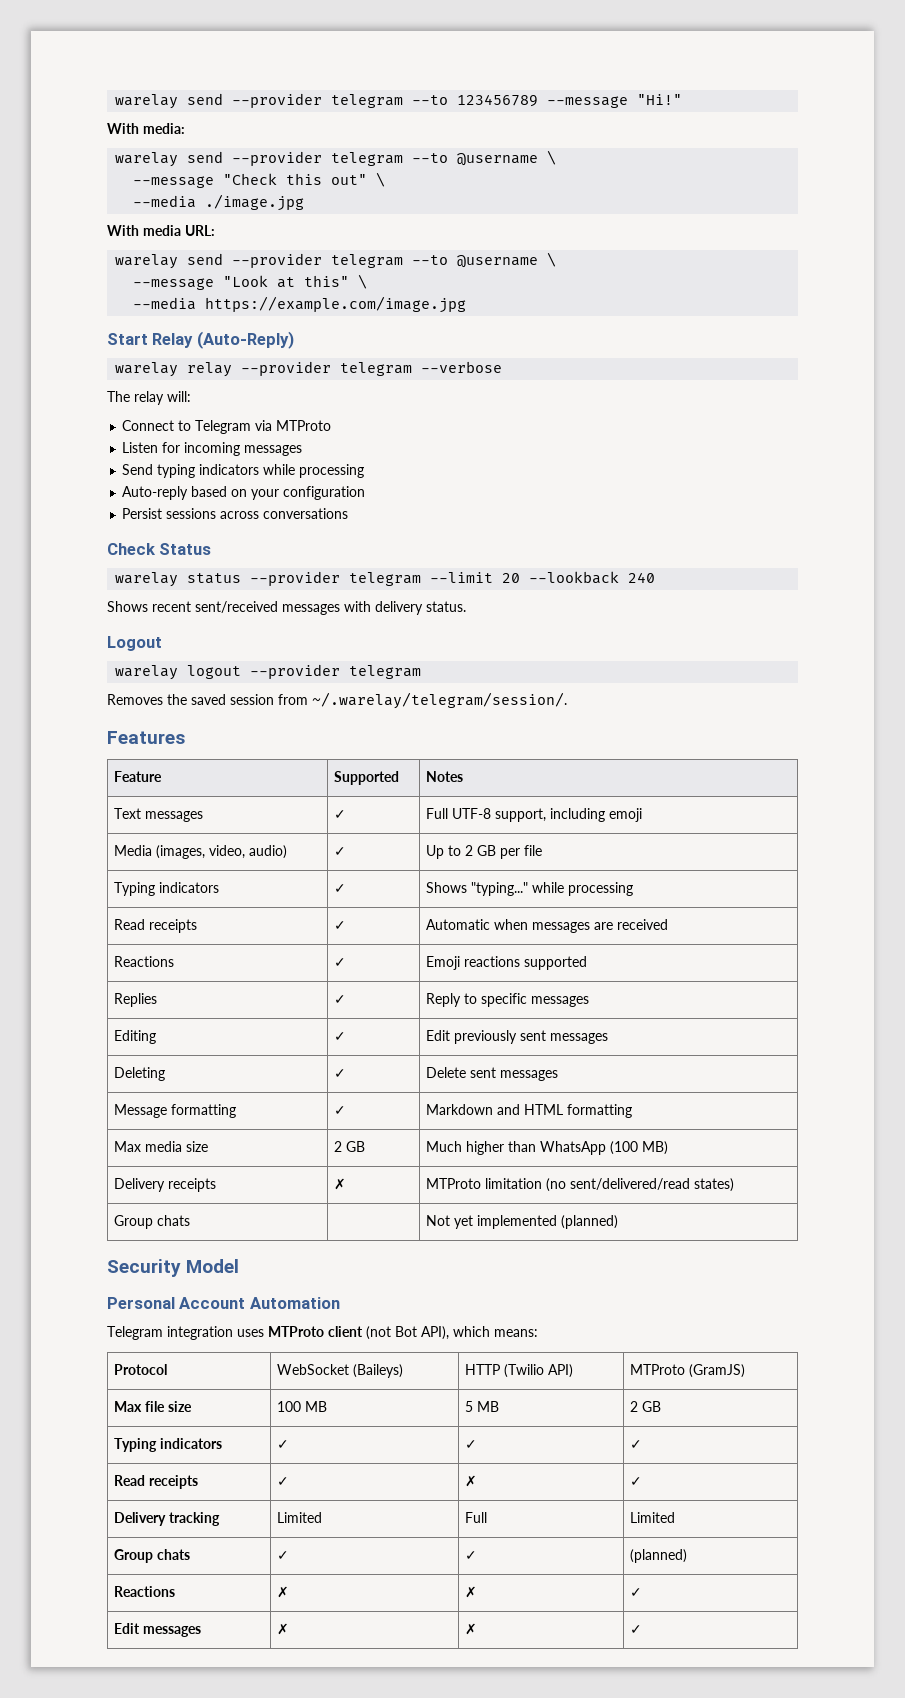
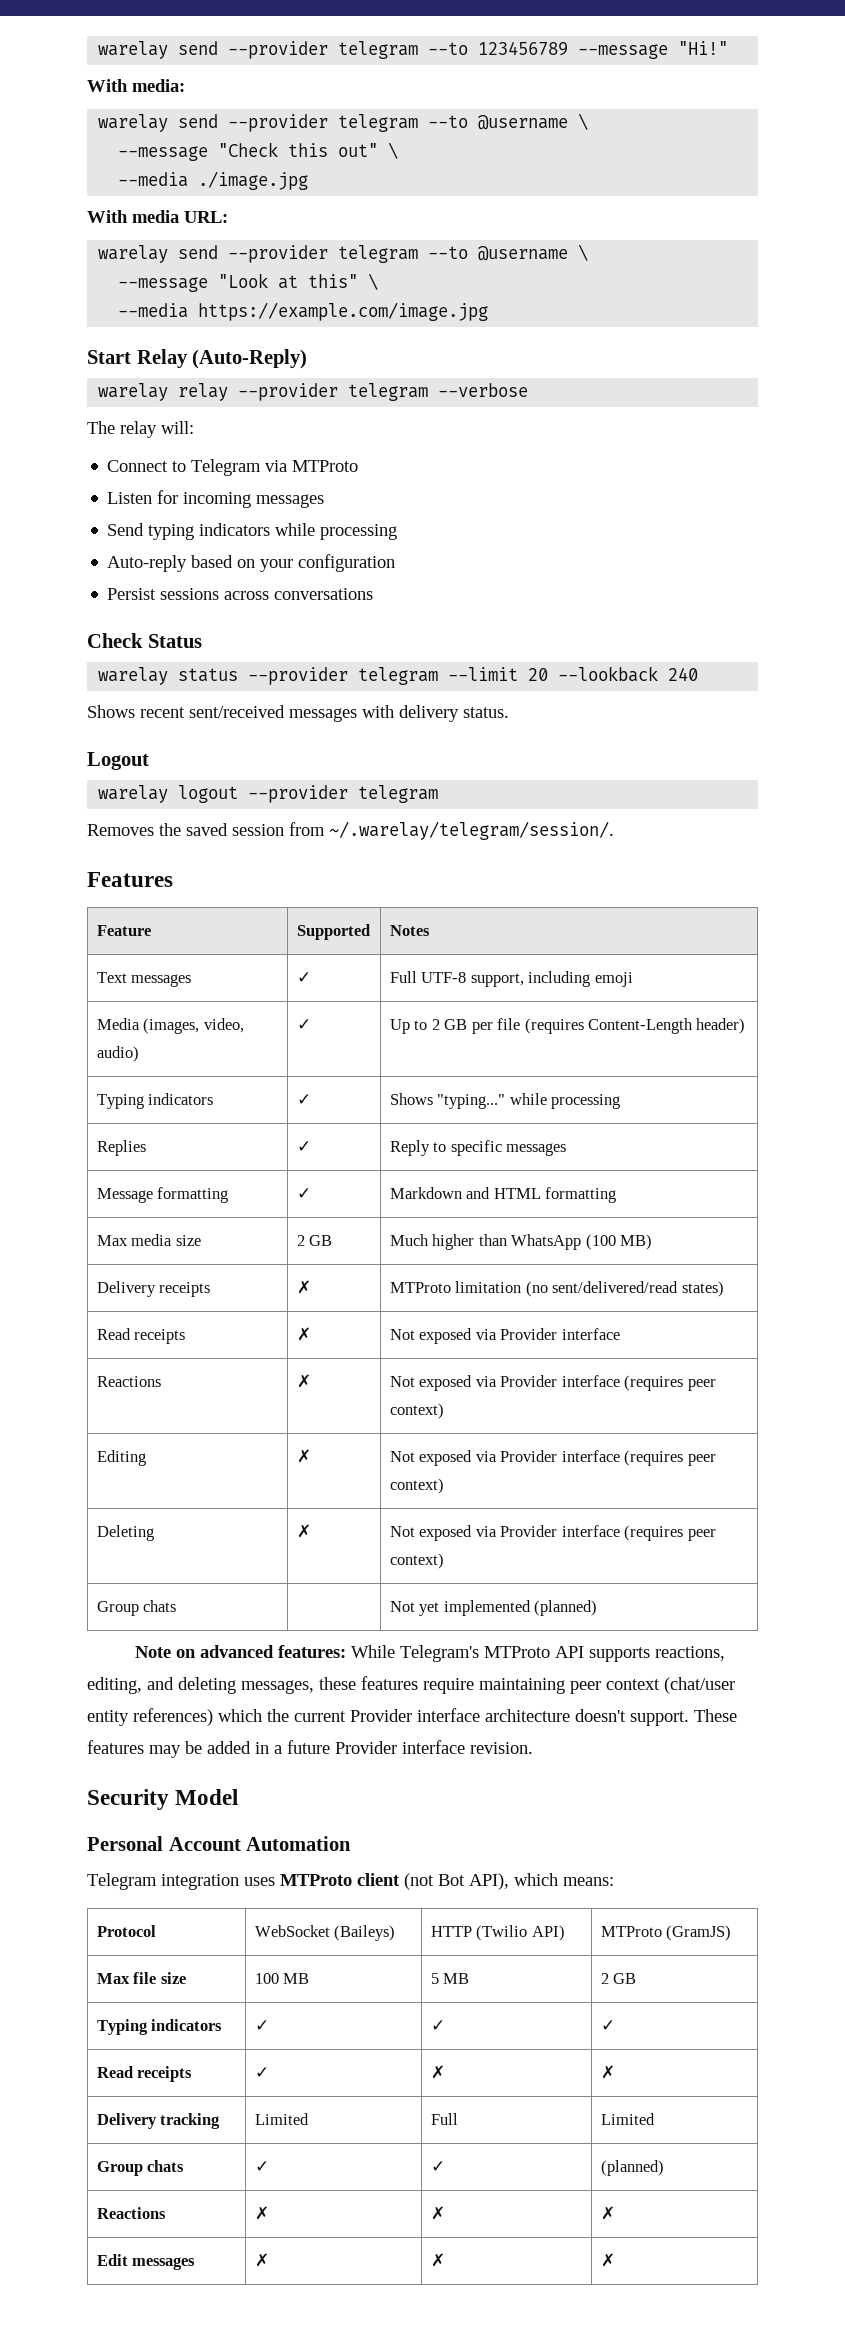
- Media (images, video, audio) | ✓ | Up to 2 GB per file
+ Media (images, video, audio) | ✓ | Up to 2 GB per file (requires Content-Length header)
- Read receipts | ✓ | Automatic when messages are received
- Reactions | ✓ | Emoji reactions supported
- Editing | ✓ | Edit previously sent messages
- Deleting | ✓ | Delete sent messages
+ Read receipts | ✗ | Not exposed via Provider interface
+ Reactions | ✗ | Not exposed via Provider interface (requires peer context)
+ Editing | ✗ | Not exposed via Provider interface (requires peer context)
+ Deleting | ✗ | Not exposed via Provider interface (requires peer context)
+ Note on advanced features: While Telegram's MTProto API supports reactions, editing, and deleting messages, these features require maintaining peer context (chat/user entity references) which the current Provider interface architecture doesn't support. These features may be added in a future Provider interface revision.
- Read receipts | ✓ | ✗ | ✓
+ Read receipts | ✓ | ✗ | ✗
- Reactions | ✗ | ✗ | ✓
+ Reactions | ✗ | ✗ | ✗
- Edit messages | ✗ | ✗ | ✓
+ Edit messages | ✗ | ✗ | ✗

